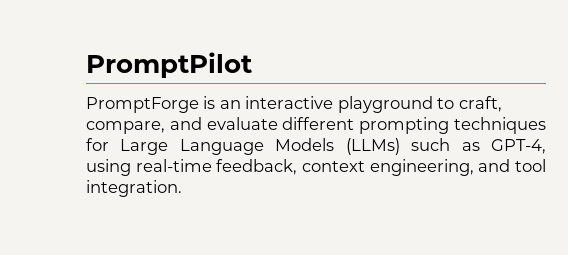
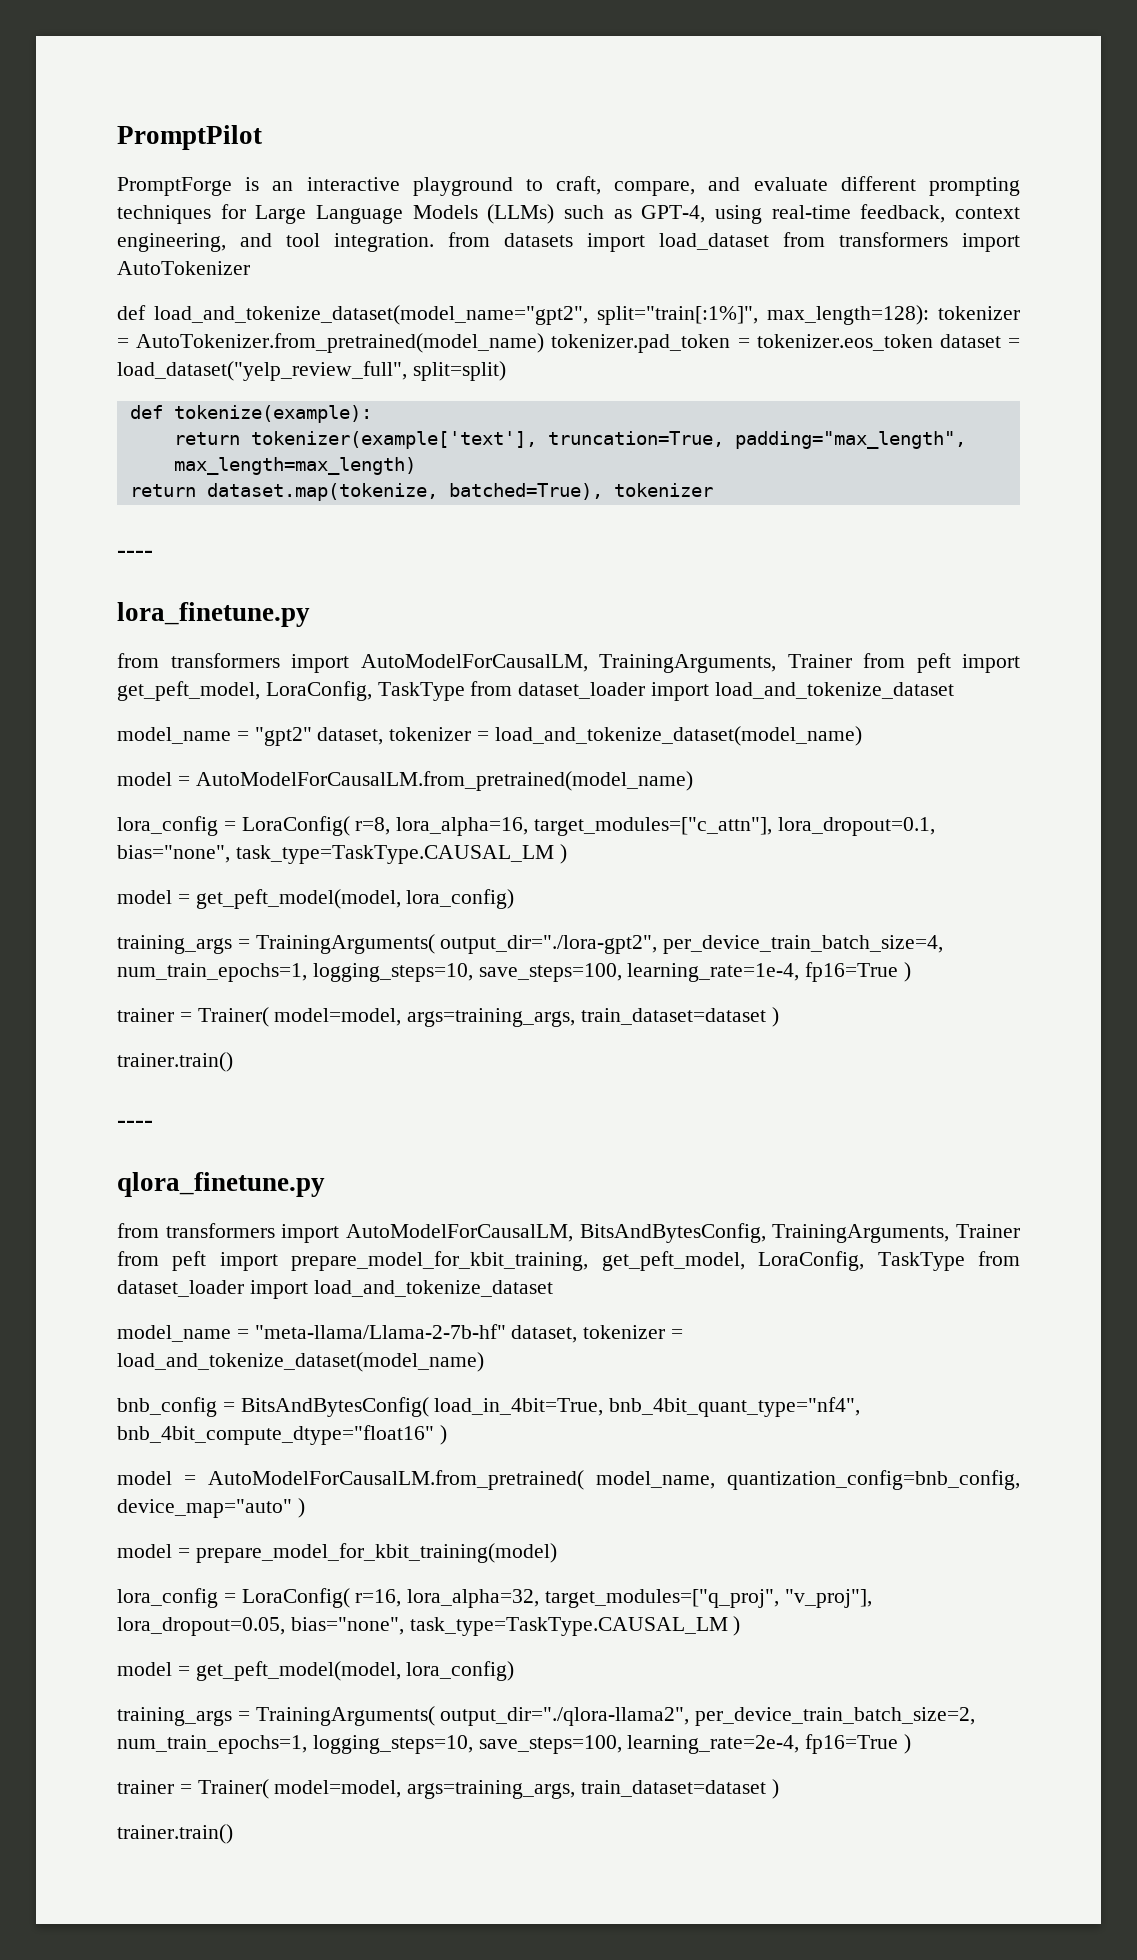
- PromptForge is an interactive playground to craft, compare, and evaluate different prompting techniques for Large Language Models (LLMs) such as GPT-4, using real-time feedback, context engineering, and tool integration.
+ PromptForge is an interactive playground to craft, compare, and evaluate different prompting techniques for Large Language Models (LLMs) such as GPT-4, using real-time feedback, context engineering, and tool integration. from datasets import load_dataset from transformers import AutoTokenizer
+ def load_and_tokenize_dataset(model_name="gpt2", split="train[:1%]", max_length=128): tokenizer = AutoTokenizer.from_pretrained(model_name) tokenizer.pad_token = tokenizer.eos_token dataset = load_dataset("yelp_review_full", split=split)
+ def tokenize(example):
+ return tokenizer(example['text'], truncation=True, padding="max_length", max_length=max_length)
+ return dataset.map(tokenize, batched=True), tokenizer
+ ----
+ lora_finetune.py
+ from transformers import AutoModelForCausalLM, TrainingArguments, Trainer from peft import get_peft_model, LoraConfig, TaskType from dataset_loader import load_and_tokenize_dataset
+ model_name = "gpt2" dataset, tokenizer = load_and_tokenize_dataset(model_name)
+ model = AutoModelForCausalLM.from_pretrained(model_name)
+ lora_config = LoraConfig( r=8, lora_alpha=16, target_modules=["c_attn"], lora_dropout=0.1, bias="none", task_type=TaskType.CAUSAL_LM )
+ model = get_peft_model(model, lora_config)
+ training_args = TrainingArguments( output_dir="./lora-gpt2", per_device_train_batch_size=4, num_train_epochs=1, logging_steps=10, save_steps=100, learning_rate=1e-4, fp16=True )
+ trainer = Trainer( model=model, args=training_args, train_dataset=dataset )
+ trainer.train()
+ ----
+ qlora_finetune.py
+ from transformers import AutoModelForCausalLM, BitsAndBytesConfig, TrainingArguments, Trainer from peft import prepare_model_for_kbit_training, get_peft_model, LoraConfig, TaskType from dataset_loader import load_and_tokenize_dataset
+ model_name = "meta-llama/Llama-2-7b-hf" dataset, tokenizer = load_and_tokenize_dataset(model_name)
+ bnb_config = BitsAndBytesConfig( load_in_4bit=True, bnb_4bit_quant_type="nf4", bnb_4bit_compute_dtype="float16" )
+ model = AutoModelForCausalLM.from_pretrained( model_name, quantization_config=bnb_config, device_map="auto" )
+ model = prepare_model_for_kbit_training(model)
+ lora_config = LoraConfig( r=16, lora_alpha=32, target_modules=["q_proj", "v_proj"], lora_dropout=0.05, bias="none", task_type=TaskType.CAUSAL_LM )
+ model = get_peft_model(model, lora_config)
+ training_args = TrainingArguments( output_dir="./qlora-llama2", per_device_train_batch_size=2, num_train_epochs=1, logging_steps=10, save_steps=100, learning_rate=2e-4, fp16=True )
+ trainer = Trainer( model=model, args=training_args, train_dataset=dataset )
+ trainer.train()

